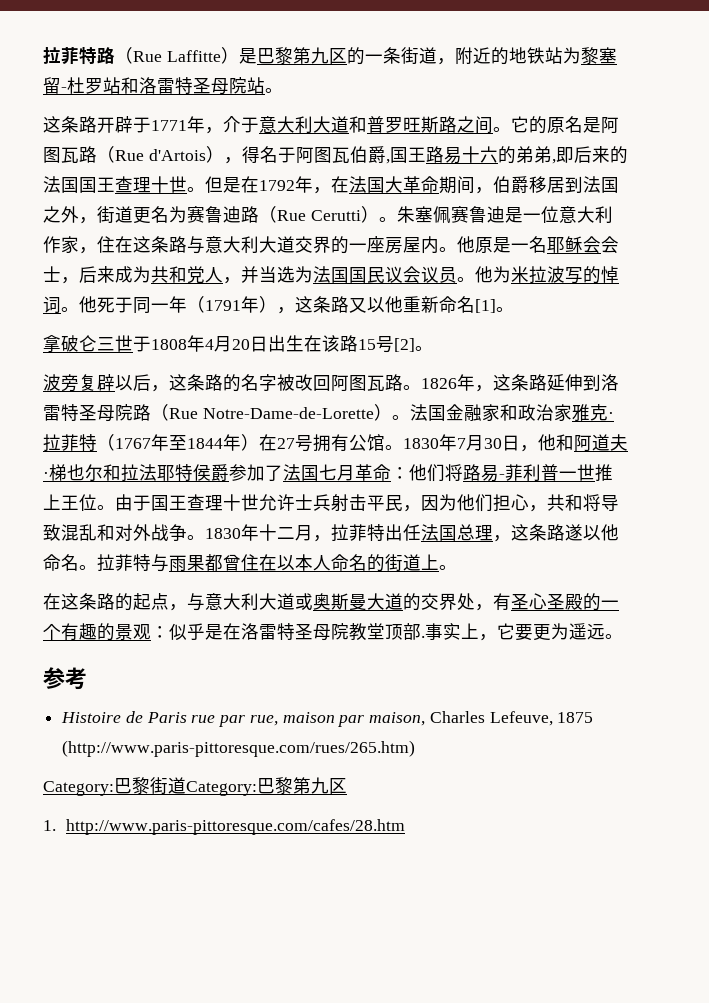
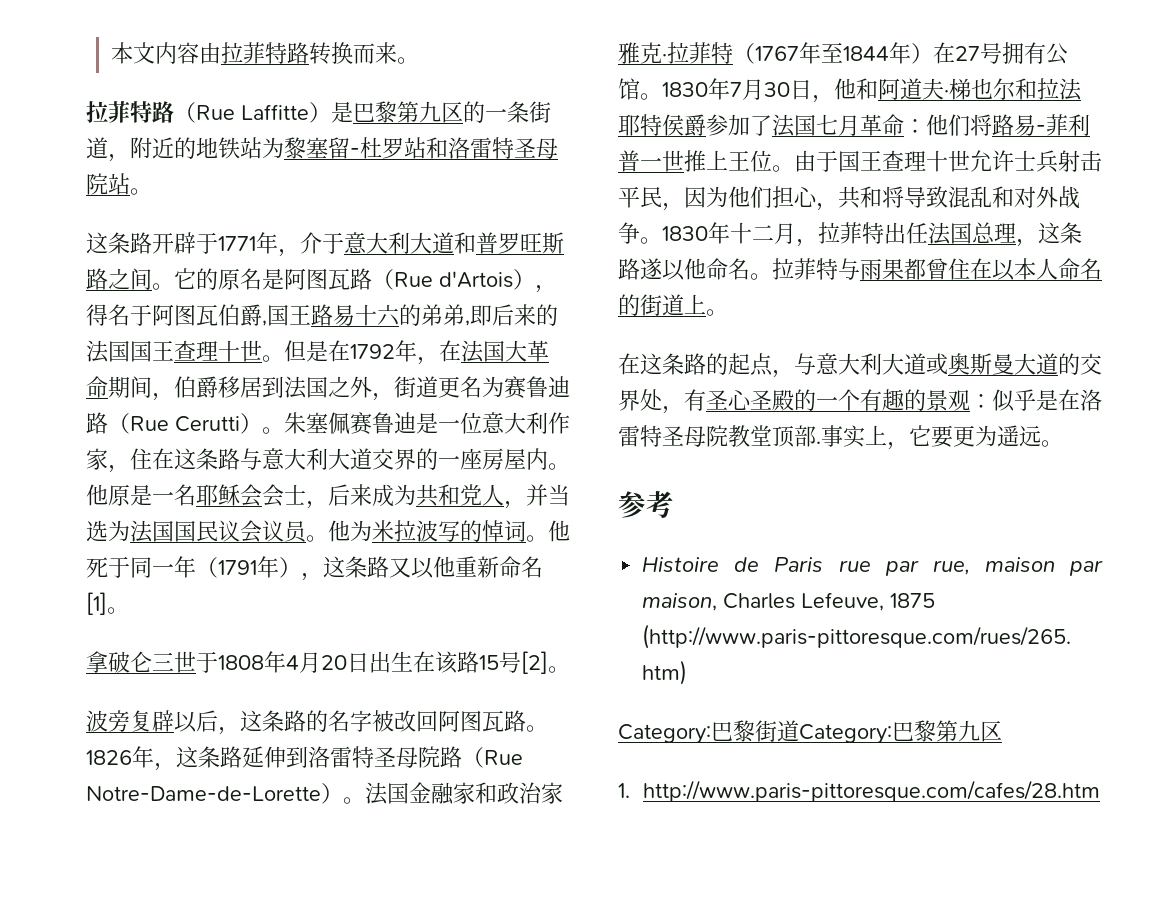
+ 本文内容由拉菲特路转换而来。

